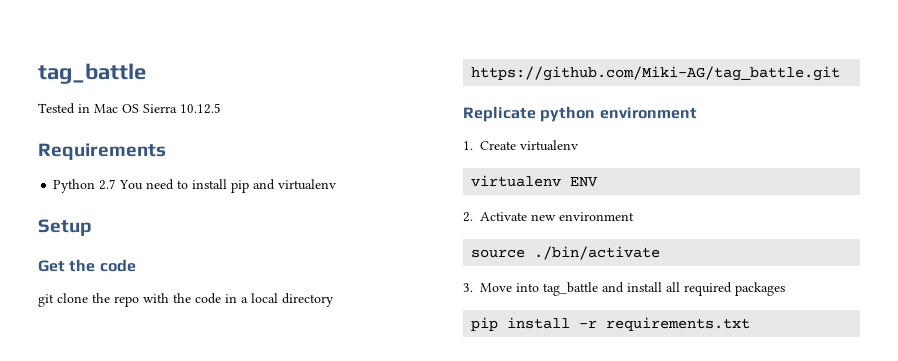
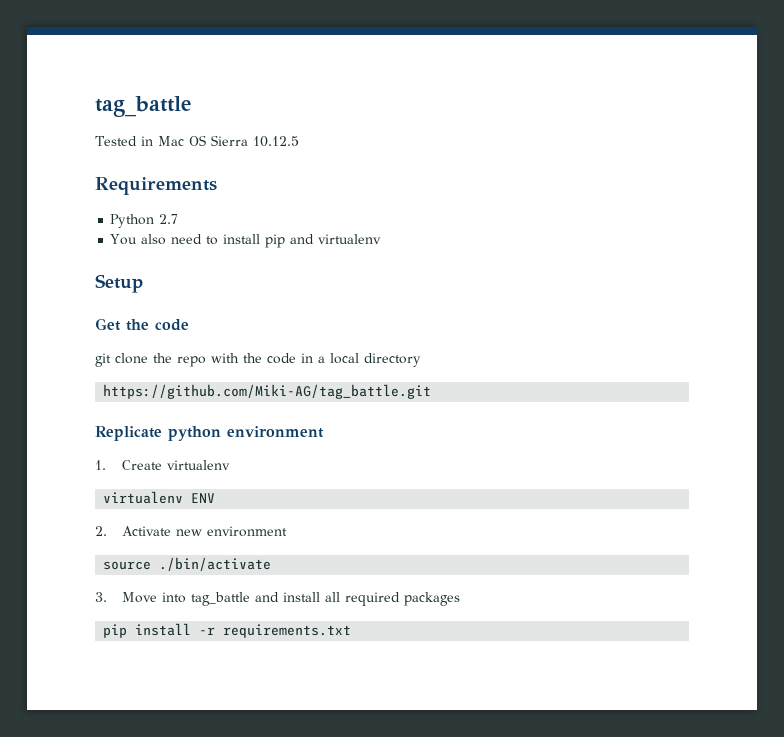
- Python 2.7 You need to install pip and virtualenv
+ Python 2.7
+ You also need to install pip and virtualenv

